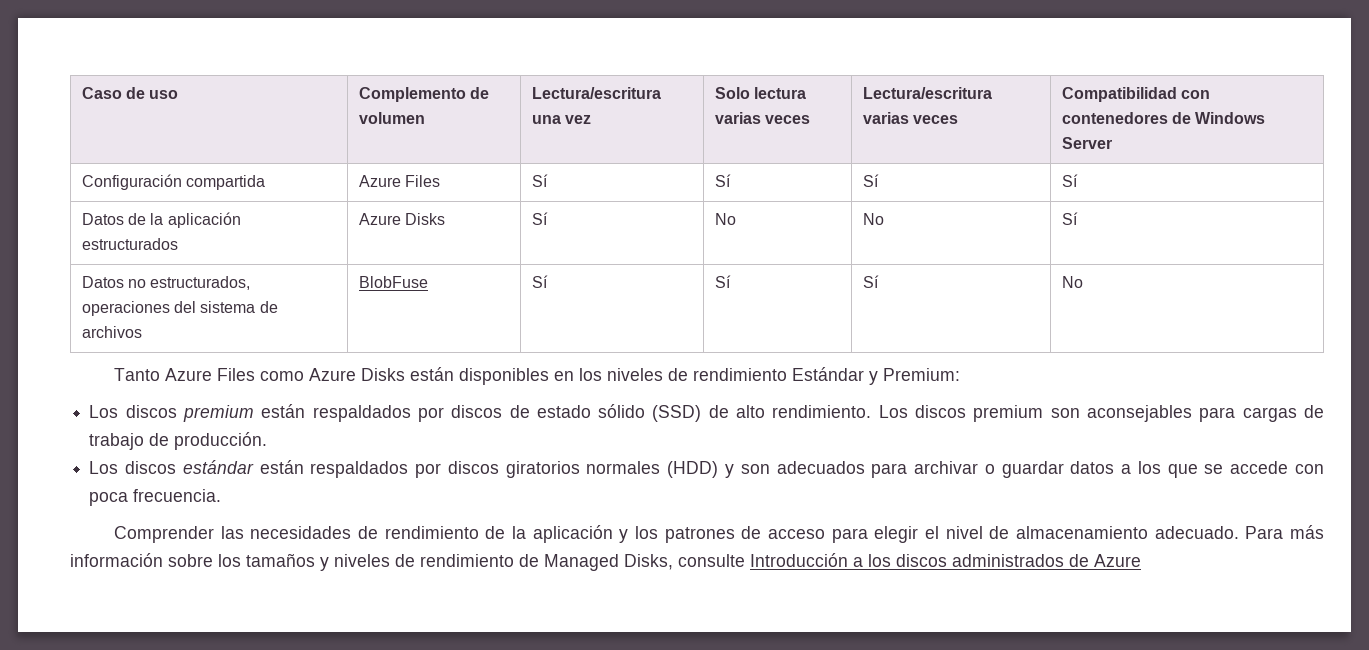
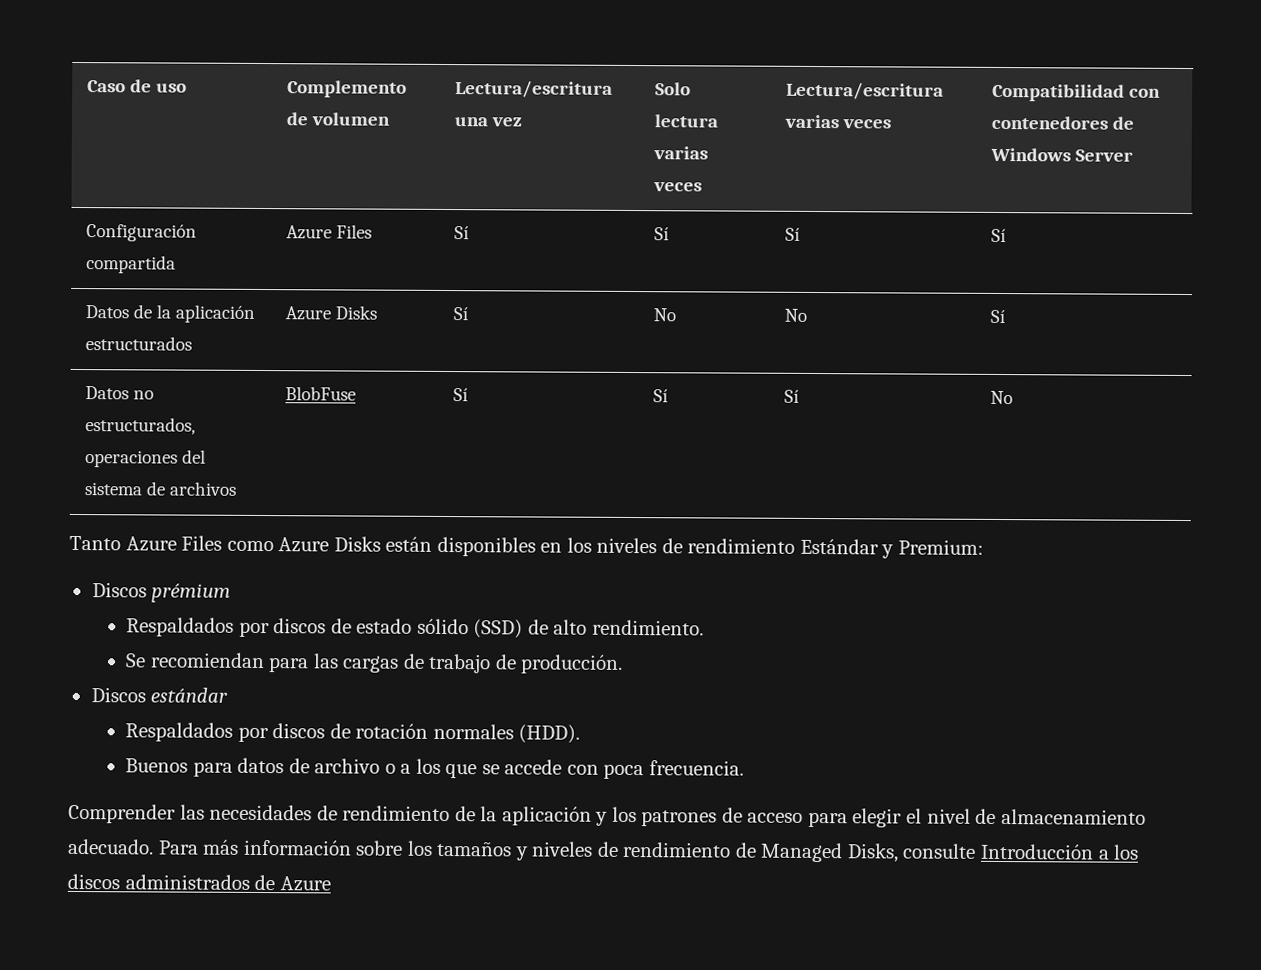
- Los discos premium están respaldados por discos de estado sólido (SSD) de alto rendimiento. Los discos premium son aconsejables para cargas de trabajo de producción.
+ Discos prémium
+ Respaldados por discos de estado sólido (SSD) de alto rendimiento.
+ Se recomiendan para las cargas de trabajo de producción.
- Los discos estándar están respaldados por discos giratorios normales (HDD) y son adecuados para archivar o guardar datos a los que se accede con poca frecuencia.
+ Discos estándar
+ Respaldados por discos de rotación normales (HDD).
+ Buenos para datos de archivo o a los que se accede con poca frecuencia.

